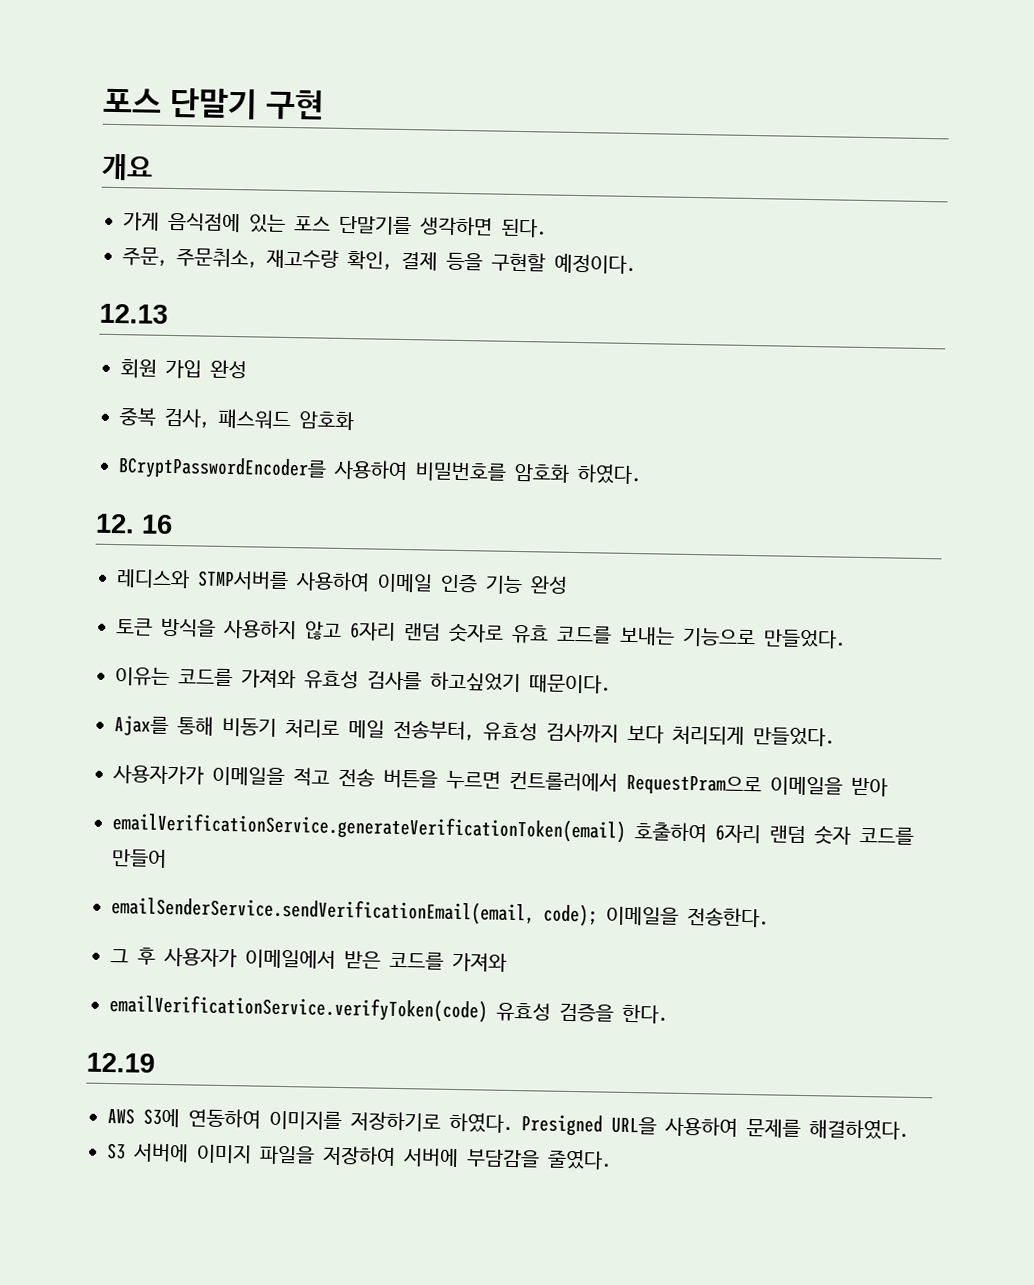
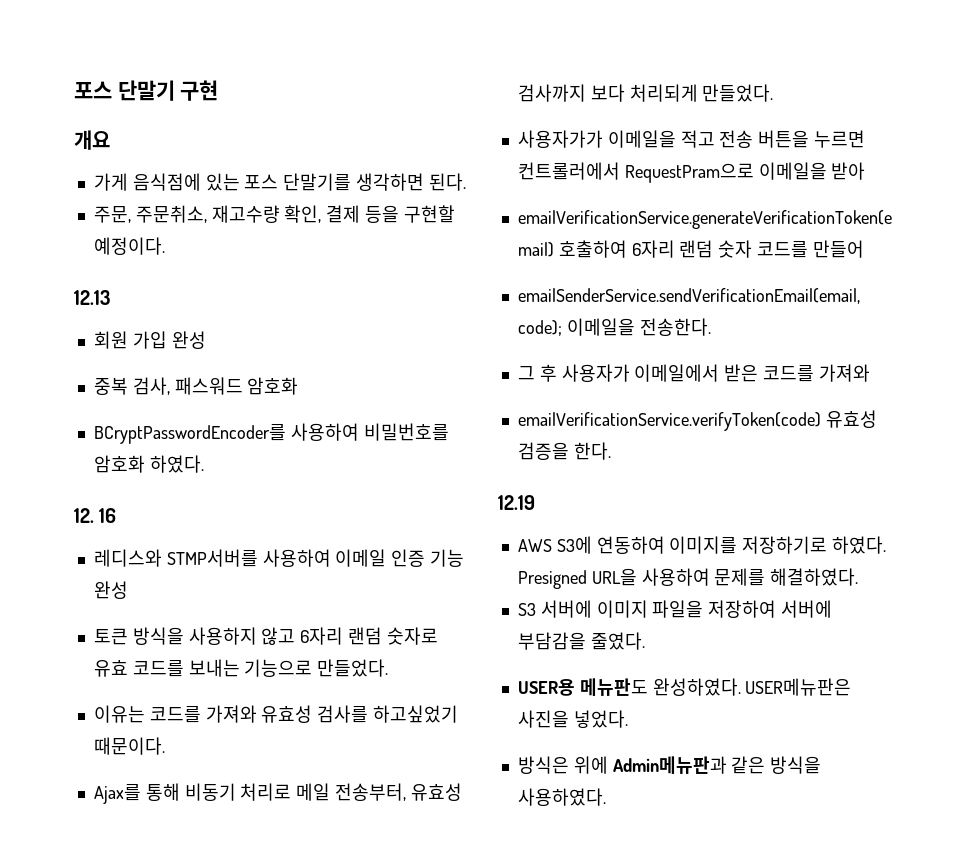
+ USER용 메뉴판도 완성하였다. USER메뉴판은 사진을 넣었다.
+ 방식은 위에 Admin메뉴판과 같은 방식을 사용하였다.

